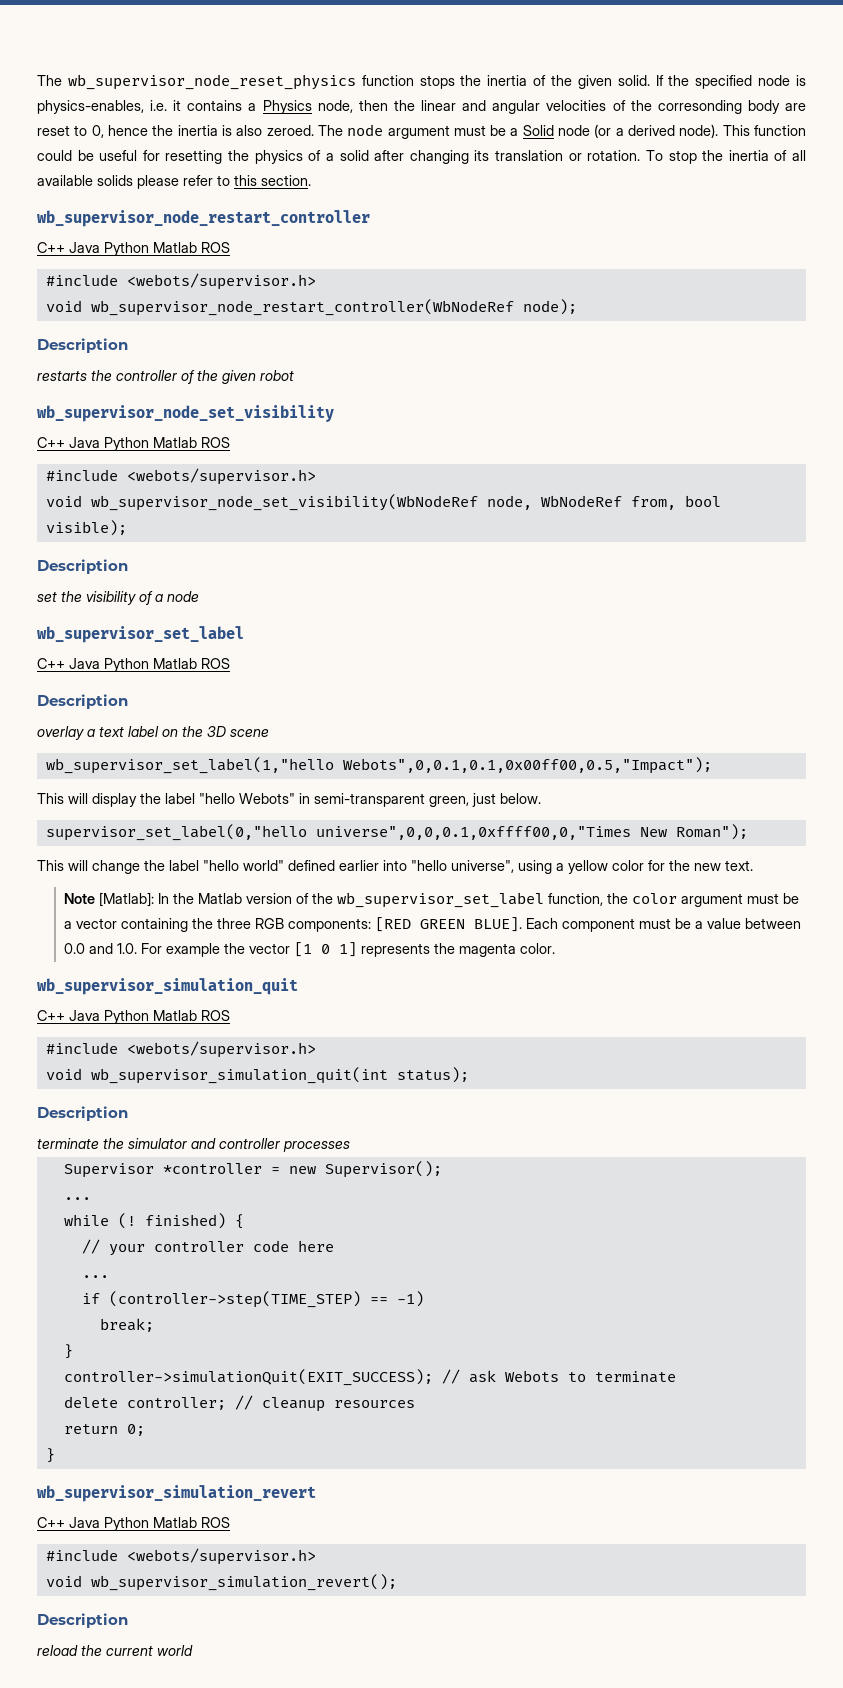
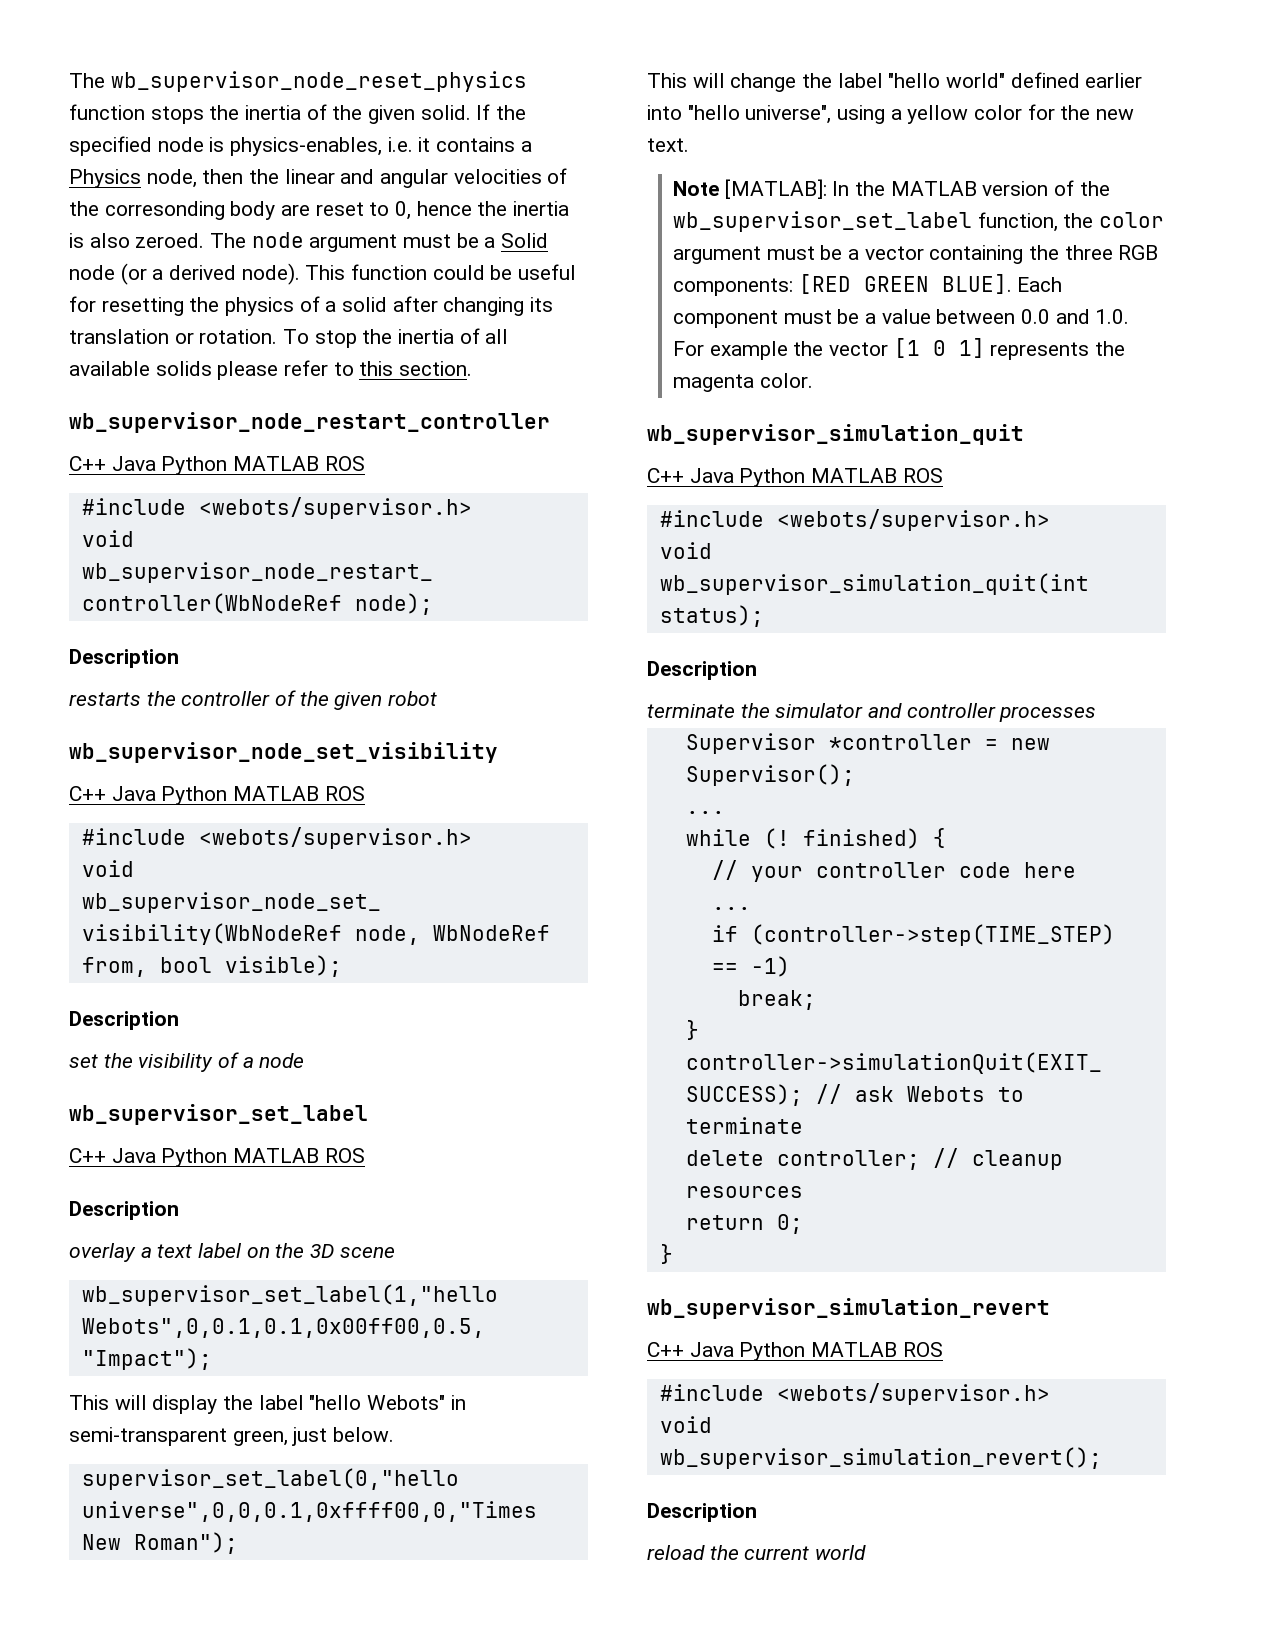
  wb_supervisor_node_restart_controller
- C++ Java Python Matlab ROS
+ C++ Java Python MATLAB ROS
  wb_supervisor_node_set_visibility
- C++ Java Python Matlab ROS
+ C++ Java Python MATLAB ROS
  set the visibility of a node
  wb_supervisor_set_label
- C++ Java Python Matlab ROS
+ C++ Java Python MATLAB ROS
- Note [Matlab]: In the Matlab version of the wb_supervisor_set_label function, the color argument must be a vector containing the three RGB components: [RED GREEN BLUE].
+ Note [MATLAB]: In the MATLAB version of the wb_supervisor_set_label function, the color argument must be a vector containing the three RGB components: [RED GREEN BLUE].
  wb_supervisor_simulation_quit
- C++ Java Python Matlab ROS
+ C++ Java Python MATLAB ROS
  wb_supervisor_simulation_revert
- C++ Java Python Matlab ROS
+ C++ Java Python MATLAB ROS

